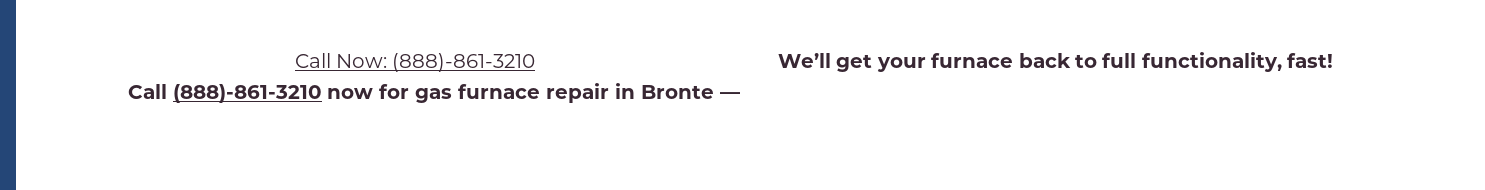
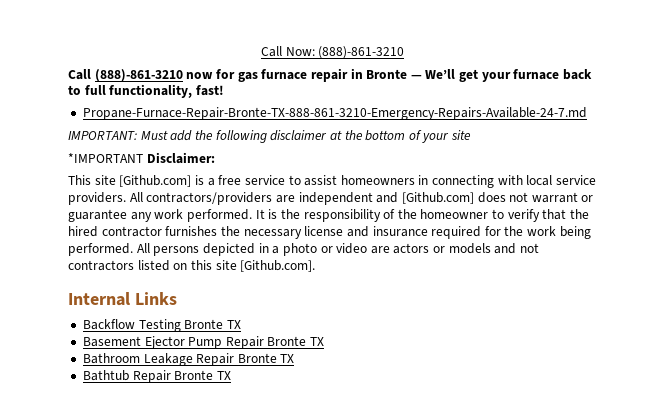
+ Propane-Furnace-Repair-Bronte-TX-888-861-3210-Emergency-Repairs-Available-24-7.md
+ IMPORTANT: Must add the following disclaimer at the bottom of your site
+ *IMPORTANT Disclaimer:
+ This site [Github.com] is a free service to assist homeowners in connecting with local service providers. All contractors/providers are independent and [Github.com] does not warrant or guarantee any work performed. It is the responsibility of the homeowner to verify that the hired contractor furnishes the necessary license and insurance required for the work being performed. All persons depicted in a photo or video are actors or models and not contractors listed on this site [Github.com].
+ Internal Links
+ Backflow Testing Bronte TX
+ Basement Ejector Pump Repair Bronte TX
+ Bathroom Leakage Repair Bronte TX
+ Bathtub Repair Bronte TX

